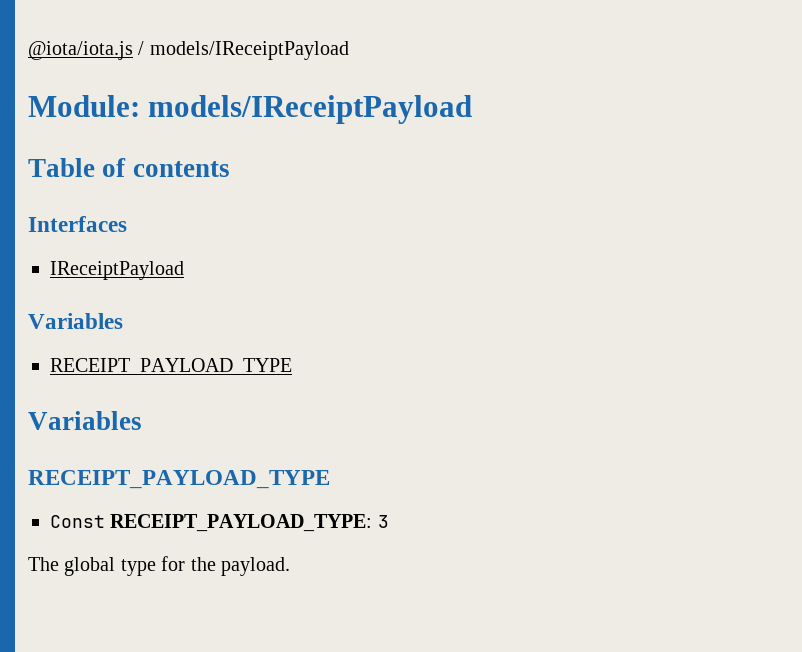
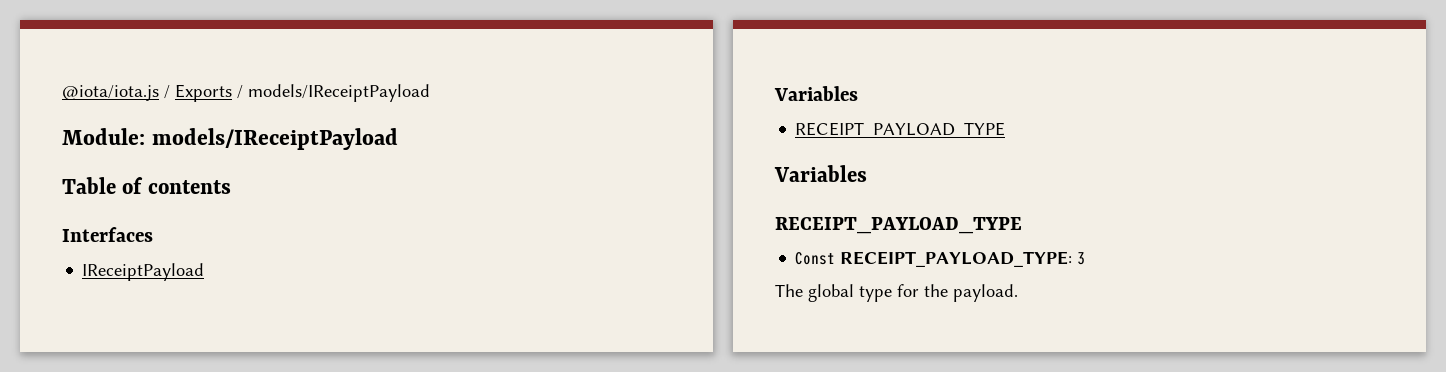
- @iota/iota.js / models/IReceiptPayload
+ @iota/iota.js / Exports / models/IReceiptPayload

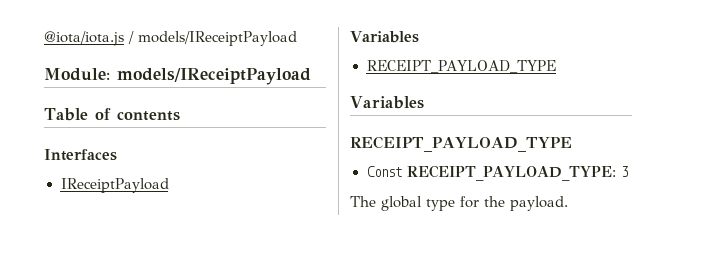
- @iota/iota.js / Exports / models/IReceiptPayload
+ @iota/iota.js / models/IReceiptPayload

